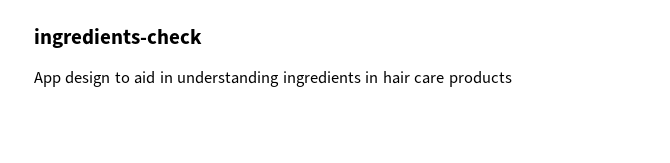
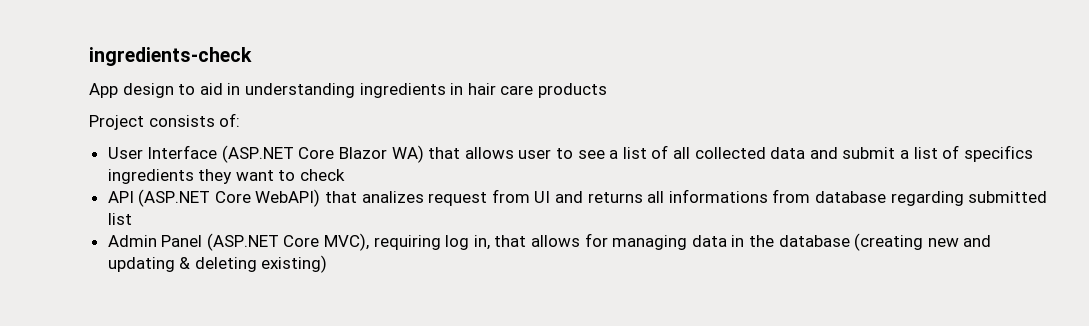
+ Project consists of:
+ User Interface (ASP.NET Core Blazor WA) that allows user to see a list of all collected data and submit a list of specifics ingredients they want to check
+ API (ASP.NET Core WebAPI) that analizes request from UI and returns all informations from database regarding submitted list
+ Admin Panel (ASP.NET Core MVC), requiring log in, that allows for managing data in the database (creating new and updating & deleting existing)

